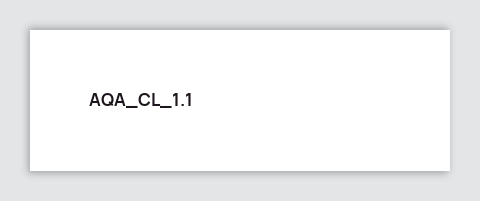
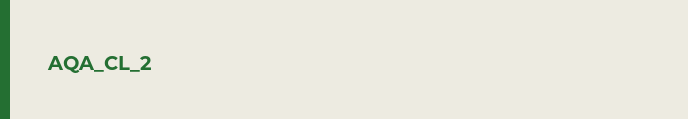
- AQA_CL_1.1
+ AQA_CL_2

